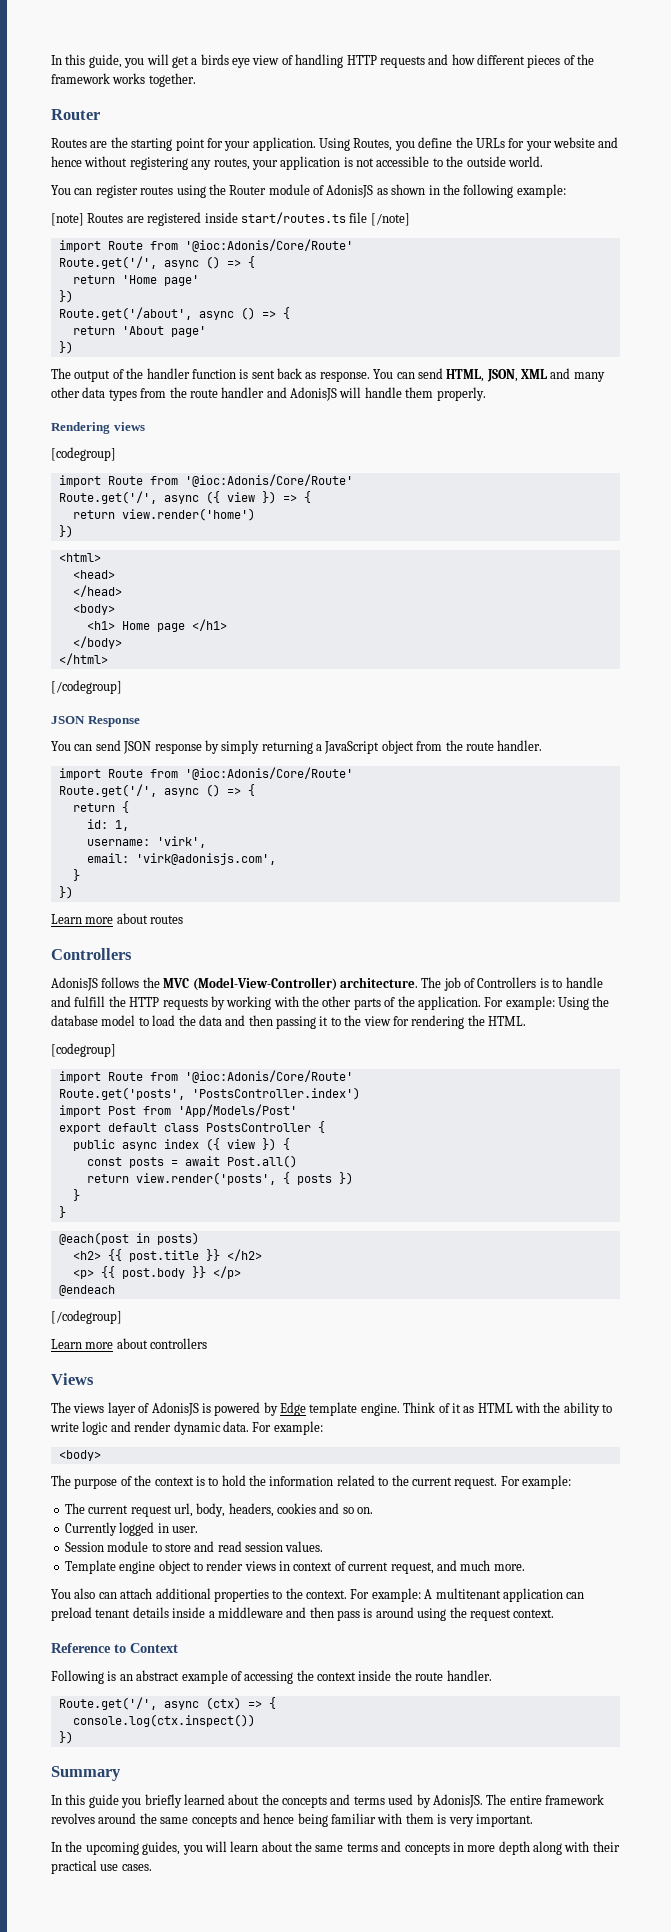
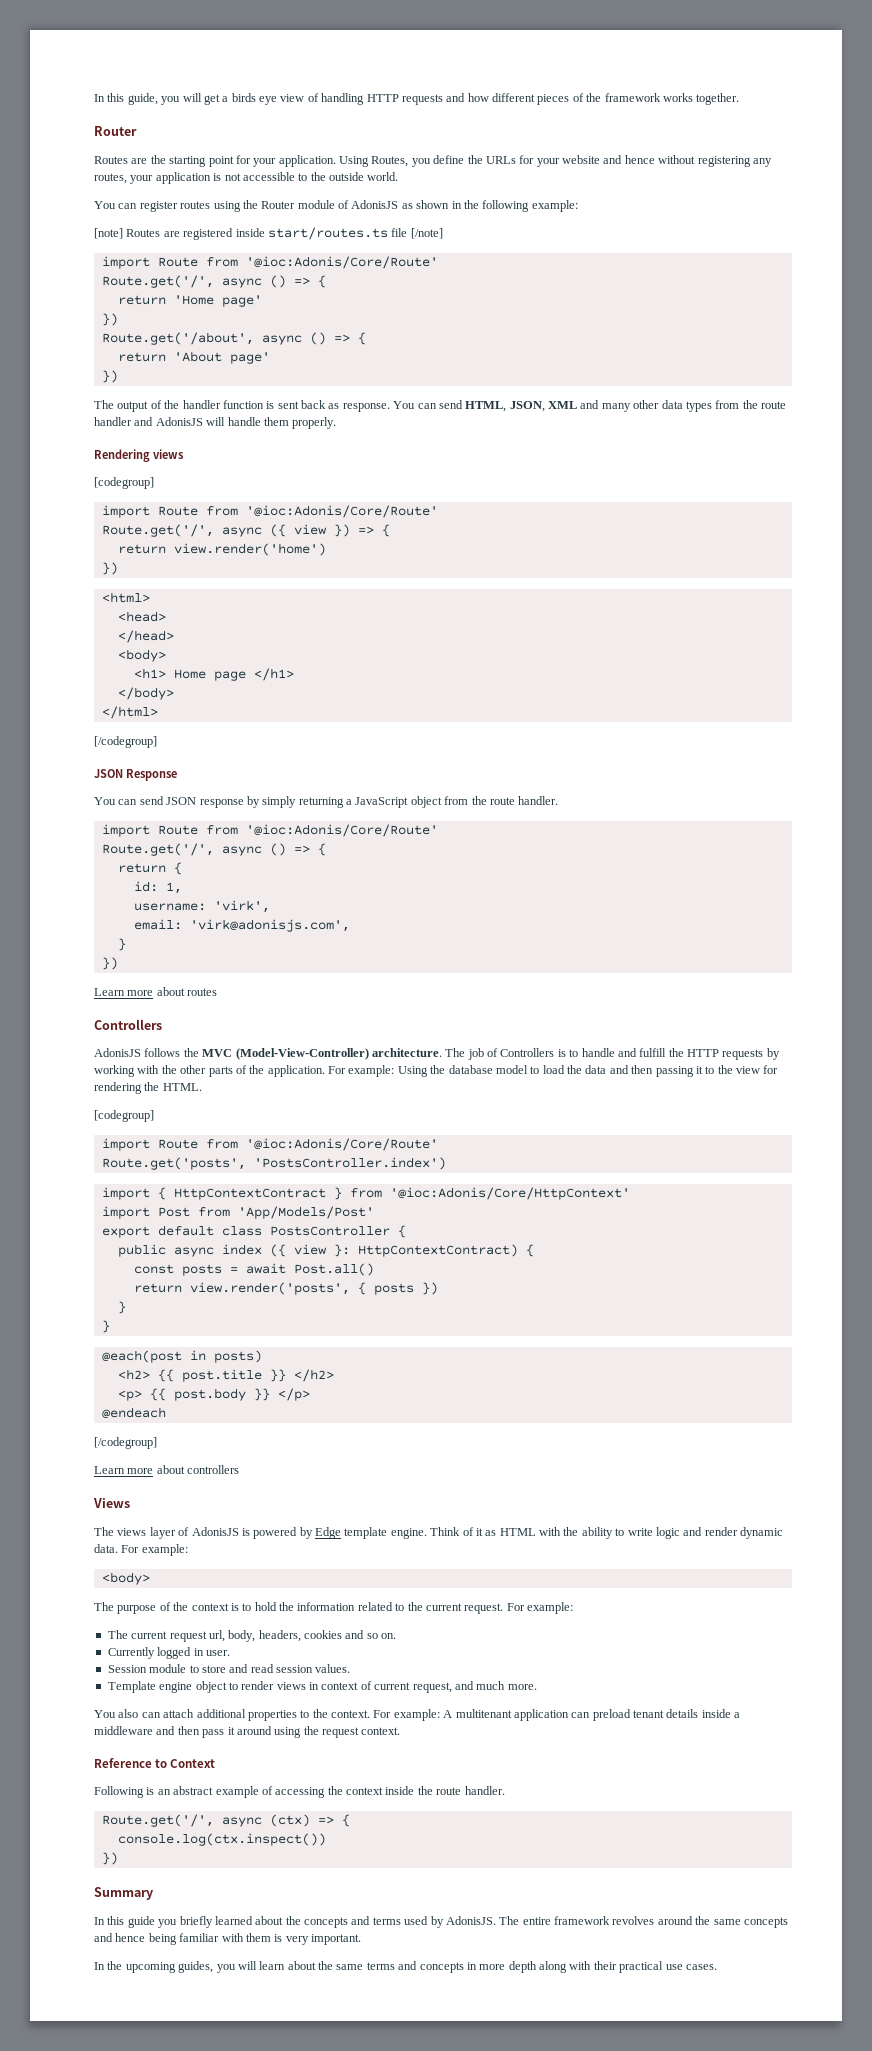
+ import { HttpContextContract } from '@ioc:Adonis/Core/HttpContext'
- public async index ({ view }) {
+ public async index ({ view }: HttpContextContract) {
- For example: A multitenant application can preload tenant details inside a middleware and then pass is around using the request context.
+ For example: A multitenant application can preload tenant details inside a middleware and then pass it around using the request context.

